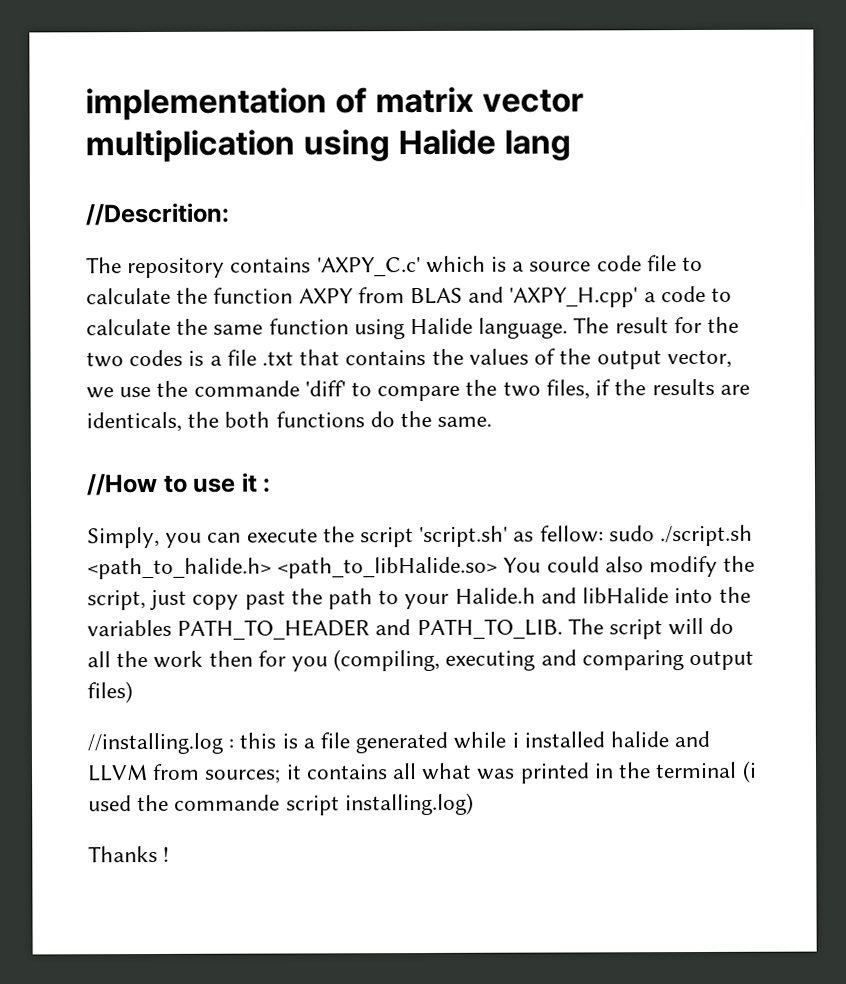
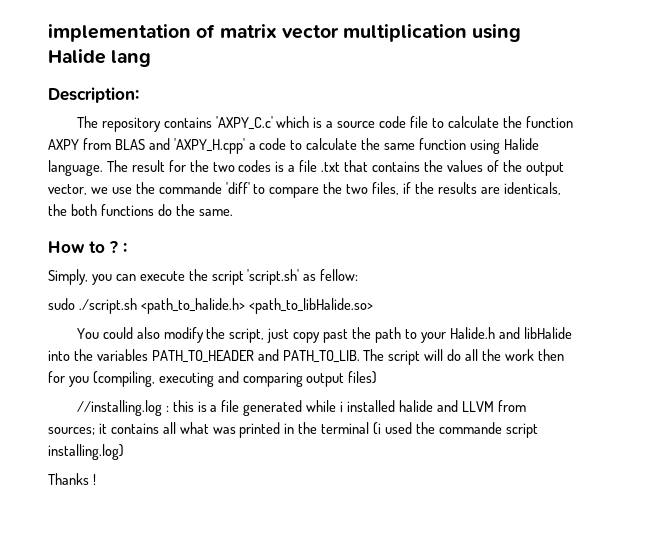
- //Descrition:
+ Description:
- //How to use it :
+ How to ? :
- Simply, you can execute the script 'script.sh' as fellow: sudo ./script.sh <path_to_halide.h> <path_to_libHalide.so> You could also modify the script, just copy past the path to your Halide.h and libHalide into the variables PATH_TO_HEADER and PATH_TO_LIB.
+ Simply, you can execute the script 'script.sh' as fellow:
+ sudo ./script.sh <path_to_halide.h> <path_to_libHalide.so>
+ You could also modify the script, just copy past the path to your Halide.h and libHalide into the variables PATH_TO_HEADER and PATH_TO_LIB.

